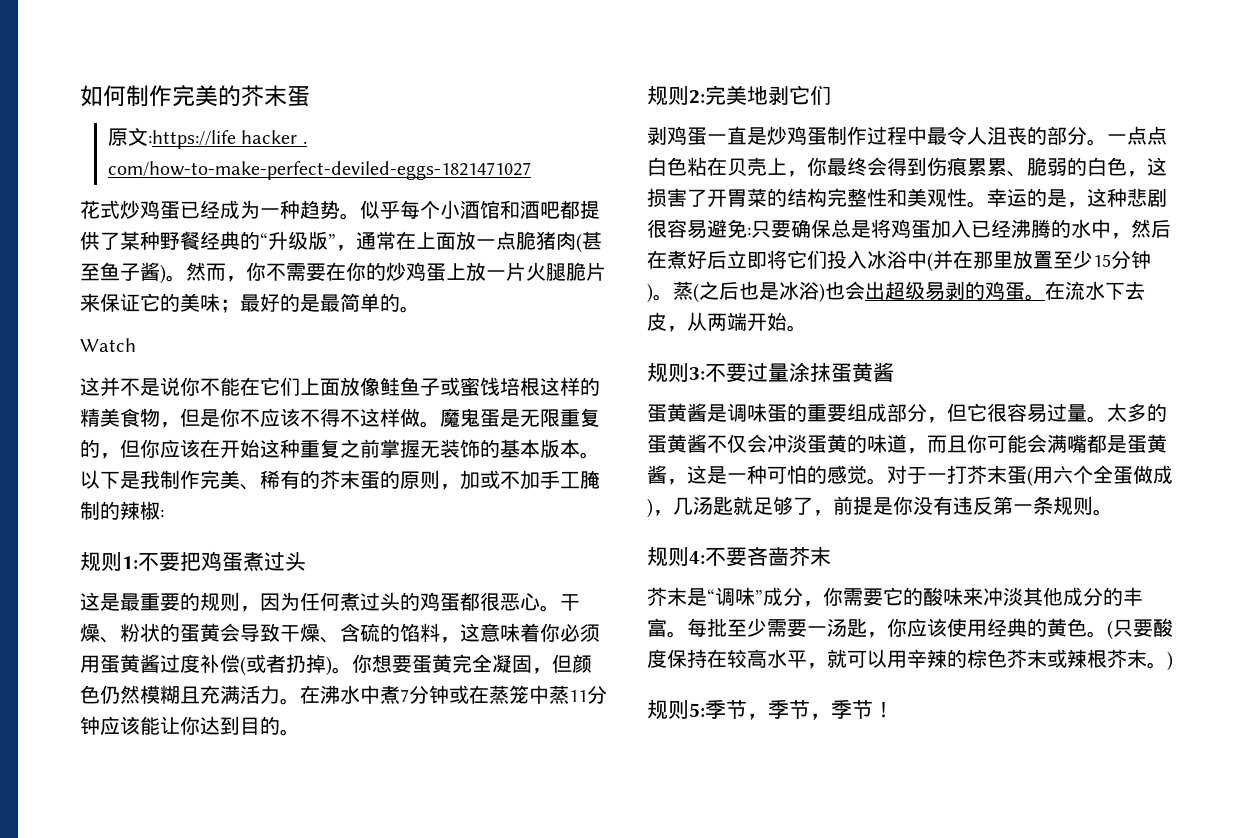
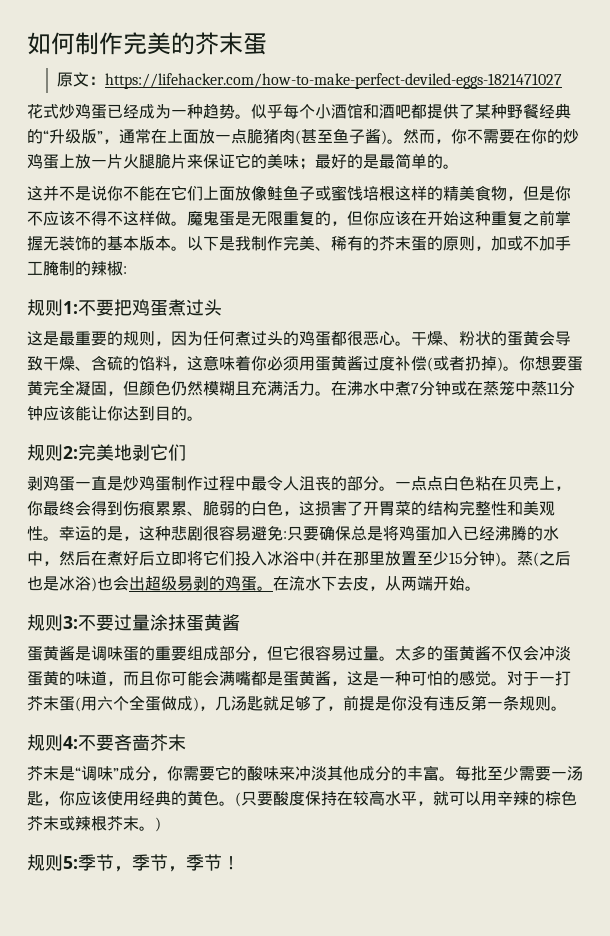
- 原文:https://life hacker . com/how-to-make-perfect-deviled-eggs-1821471027
+ 原文：https://lifehacker.com/how-to-make-perfect-deviled-eggs-1821471027
- Watch

